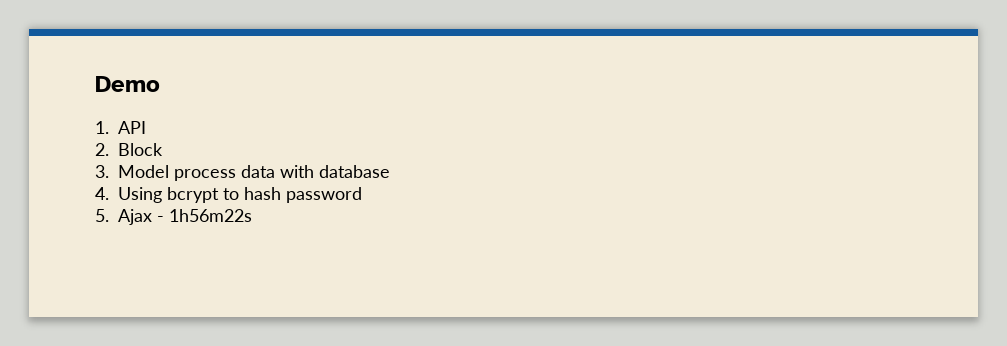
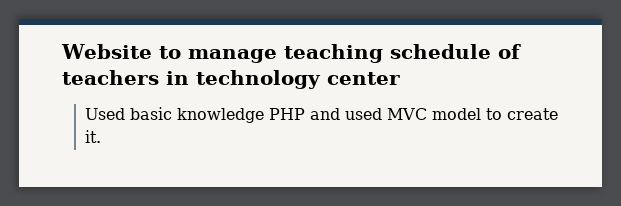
- Demo
- 1. API
- 2. Block
- 3. Model process data with database
- 4. Using bcrypt to hash password
- 5. Ajax - 1h56m22s
+ Website to manage teaching schedule of teachers in technology center
+ Used basic knowledge PHP and used MVC model to create it.

